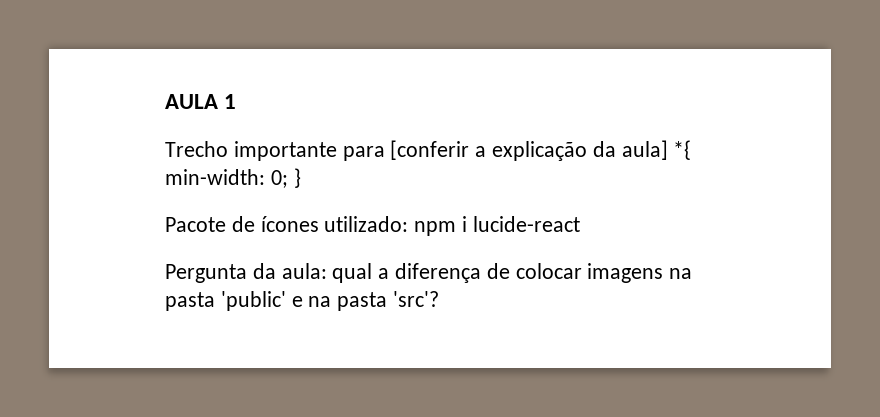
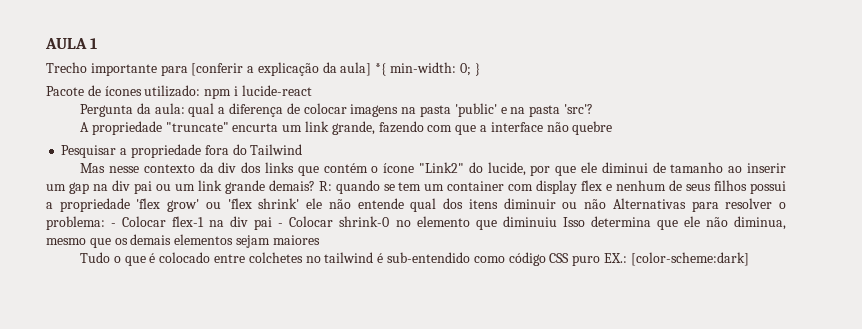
+ A propriedade "truncate" encurta um link grande, fazendo com que a interface não quebre
+ Pesquisar a propriedade fora do Tailwind
+ Mas nesse contexto da div dos links que contém o ícone "Link2" do lucide, por que ele diminui de tamanho ao inserir um gap na div pai ou um link grande demais? R: quando se tem um container com display flex e nenhum de seus filhos possui a propriedade 'flex grow' ou 'flex shrink' ele não entende qual dos itens diminuir ou não Alternativas para resolver o problema: - Colocar flex-1 na div pai - Colocar shrink-0 no elemento que diminuiu Isso determina que ele não diminua, mesmo que os demais elementos sejam maiores
+ Tudo o que é colocado entre colchetes no tailwind é sub-entendido como código CSS puro EX.: [color-scheme:dark]

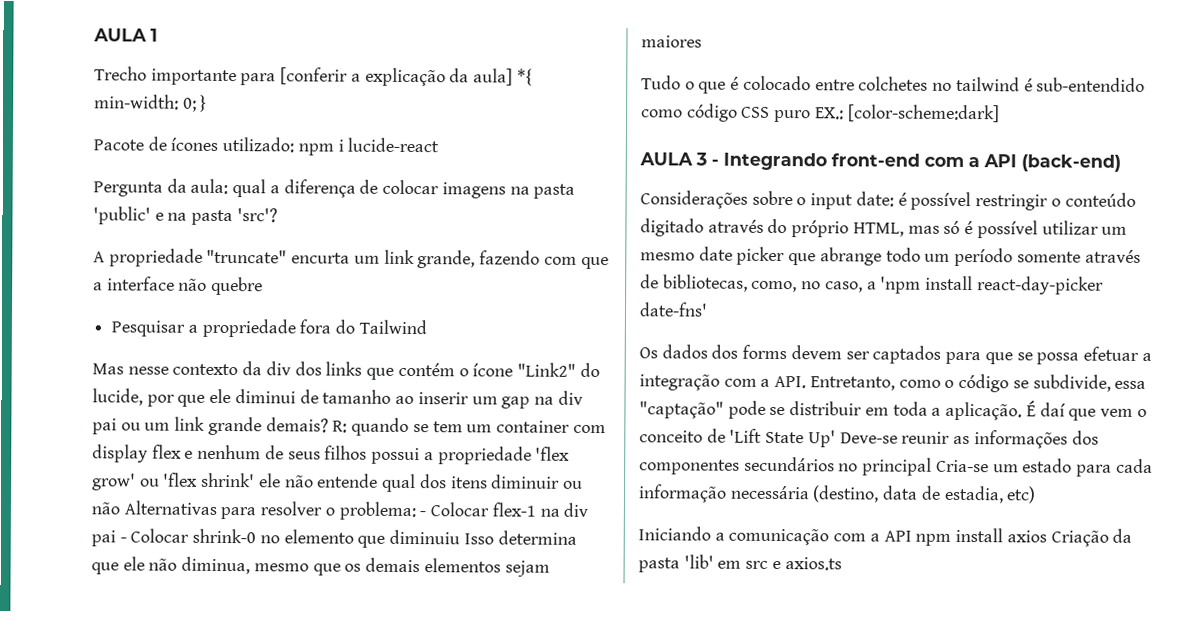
+ AULA 3 - Integrando front-end com a API (back-end)
+ Considerações sobre o input date: é possível restringir o conteúdo digitado através do próprio HTML, mas só é possível utilizar um mesmo date picker que abrange todo um período somente através de bibliotecas, como, no caso, a 'npm install react-day-picker date-fns'
+ Os dados dos forms devem ser captados para que se possa efetuar a integração com a API. Entretanto, como o código se subdivide, essa "captação" pode se distribuir em toda a aplicação. É daí que vem o conceito de 'Lift State Up' Deve-se reunir as informações dos componentes secundários no principal Cria-se um estado para cada informação necessária (destino, data de estadia, etc)
+ Iniciando a comunicação com a API npm install axios Criação da pasta 'lib' em src e axios.ts

